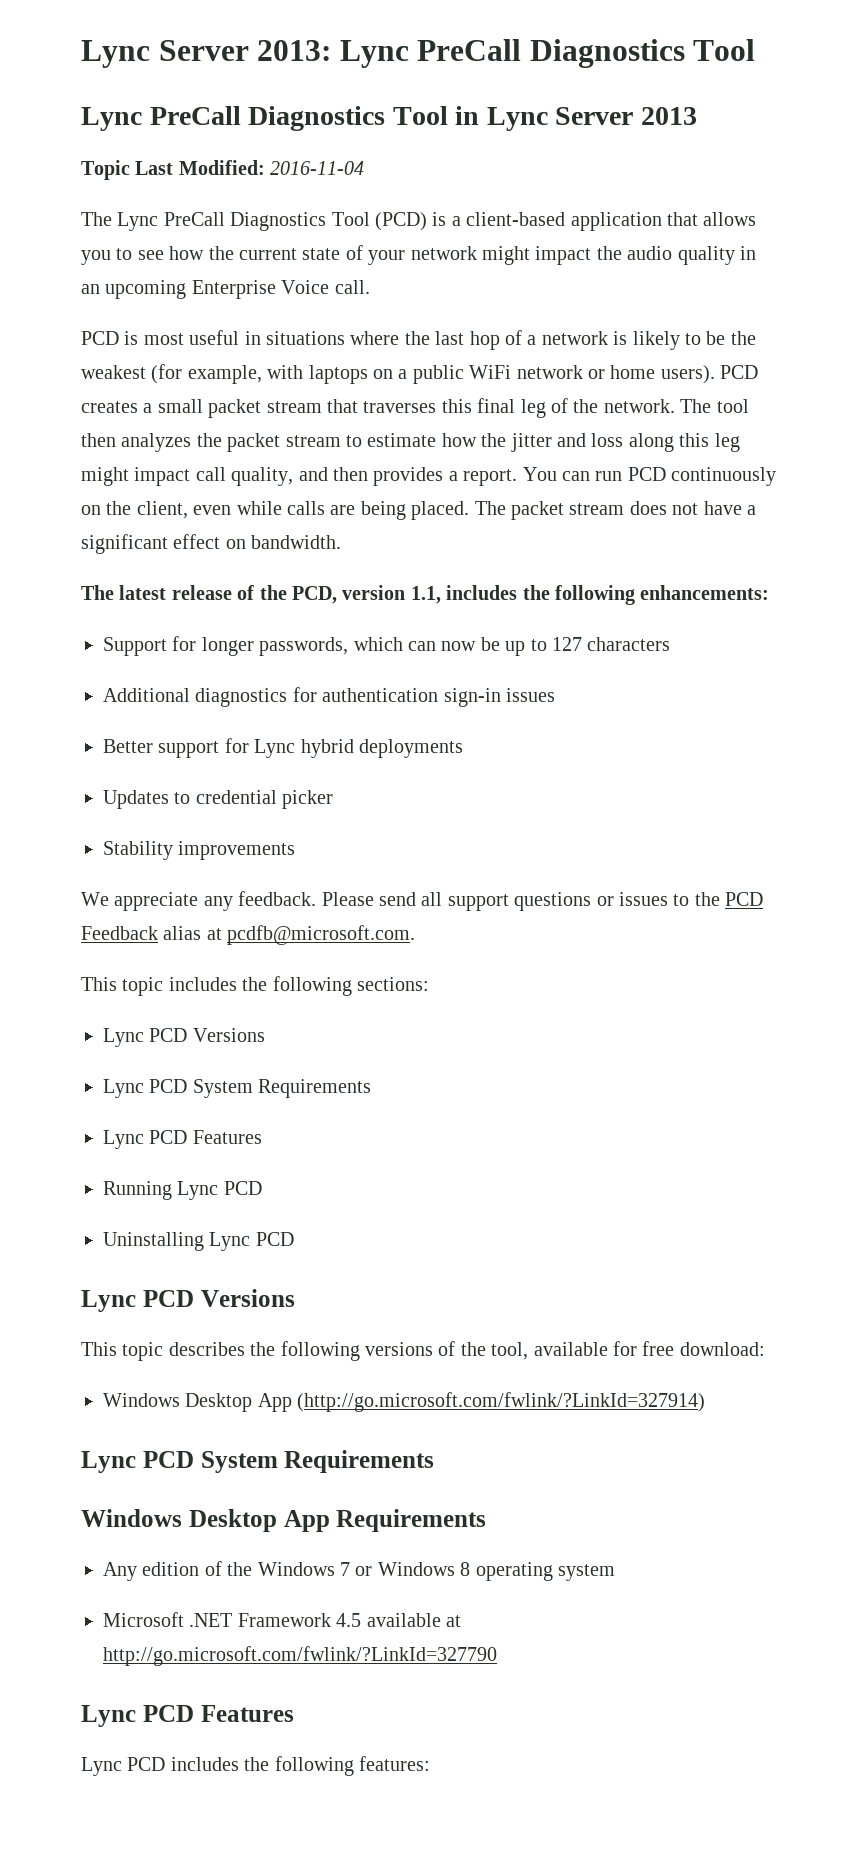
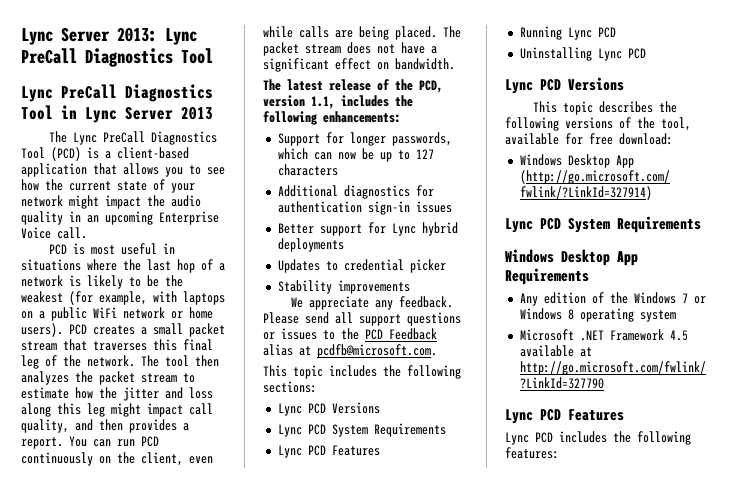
- Topic Last Modified: 2016-11-04

